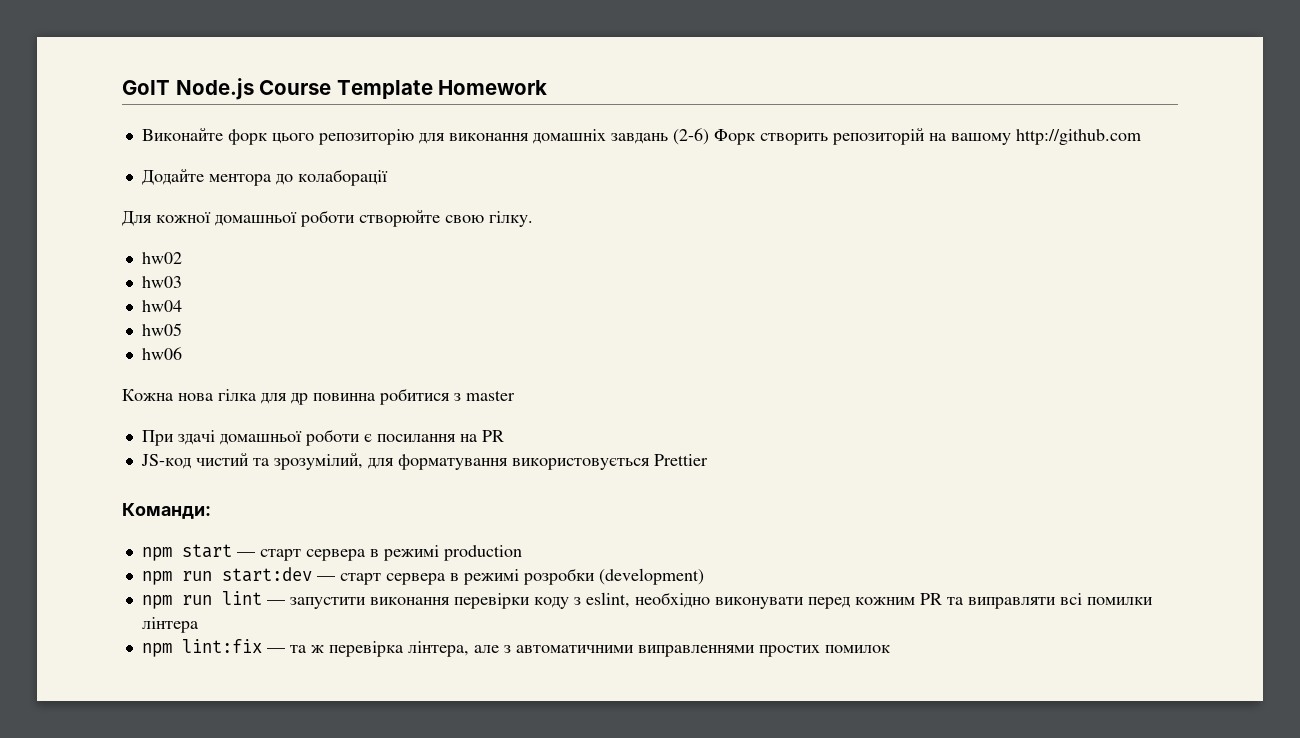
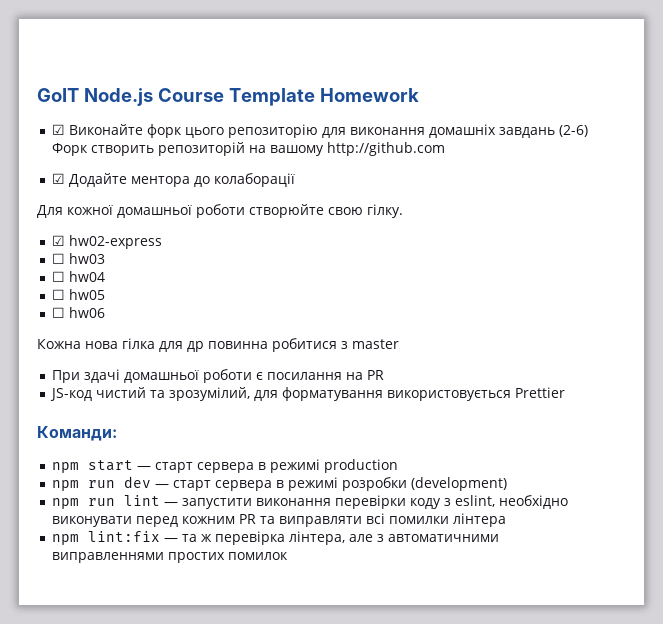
- Виконайте форк цього репозиторію для виконання домашніх завдань (2-6) Форк створить репозиторій на вашому http://github.com
+ ☑ Виконайте форк цього репозиторію для виконання домашніх завдань (2-6) Форк створить репозиторій на вашому http://github.com
- Додайте ментора до колаборації
+ ☑ Додайте ментора до колаборації
- hw02
- hw03
+ ☑ hw02-express
+ ☐ hw03
- hw04
+ ☐ hw04
- hw05
+ ☐ hw05
- hw06
+ ☐ hw06
- npm run start:dev — старт сервера в режимі розробки (development)
+ npm run dev — старт сервера в режимі розробки (development)

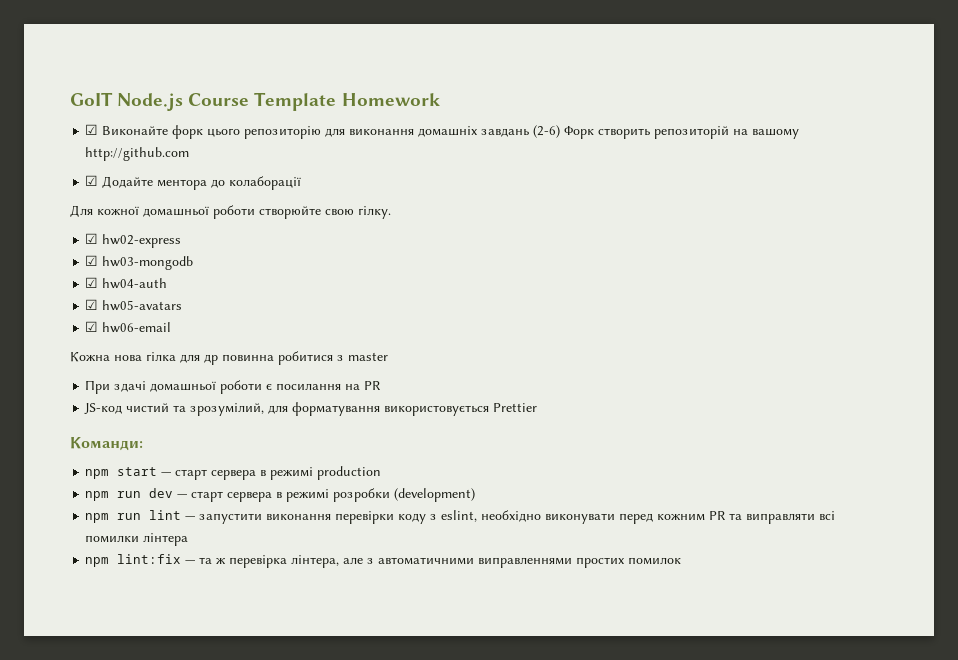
- ☐ hw03
- ☐ hw04
- ☐ hw05
- ☐ hw06
+ ☑ hw03-mongodb
+ ☑ hw04-auth
+ ☑ hw05-avatars
+ ☑ hw06-email

